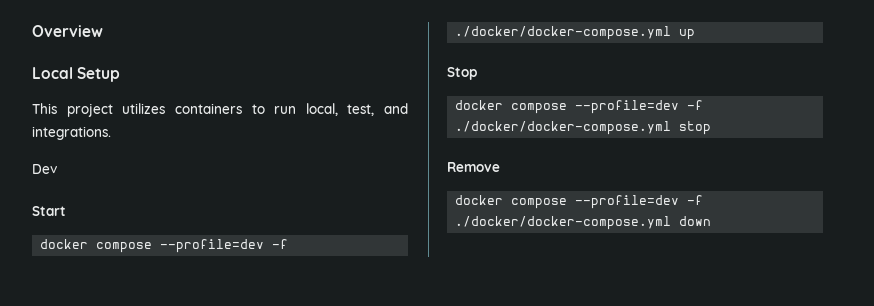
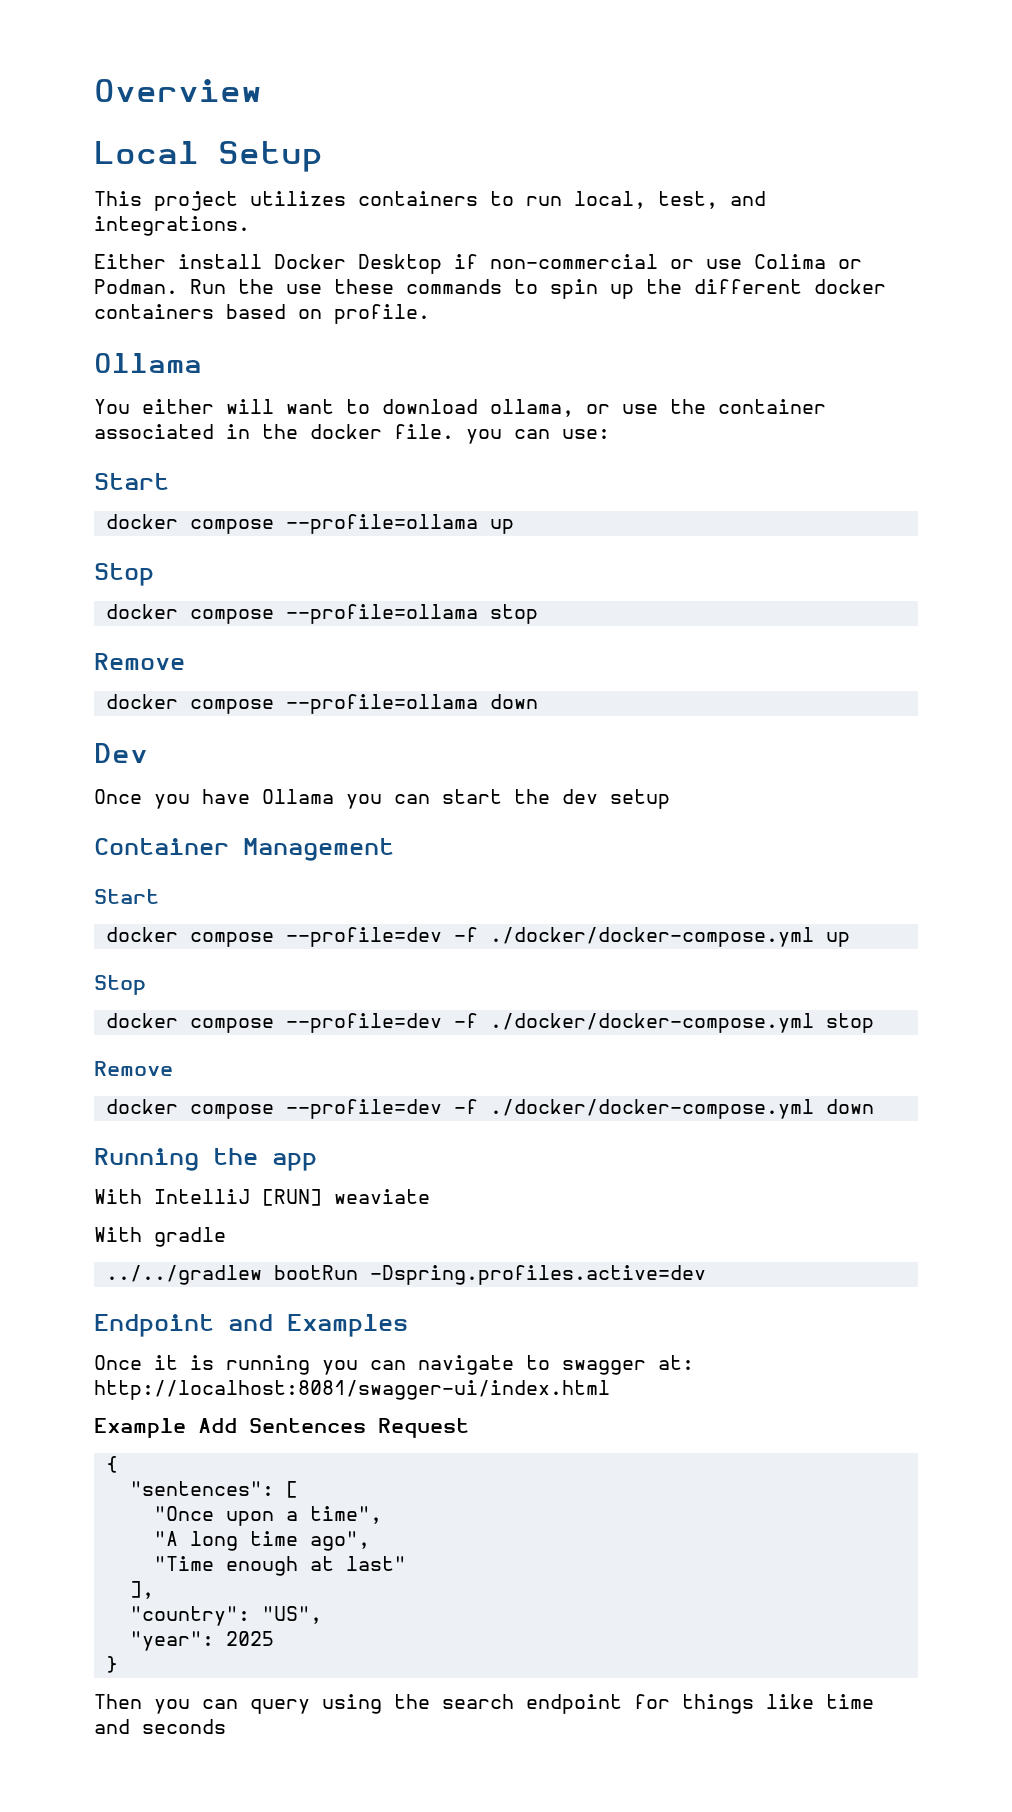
+ Either install Docker Desktop if non-commercial or use Colima or Podman. Run the use these commands to spin up the different docker containers based on profile.
+ Ollama
+ You either will want to download ollama, or use the container associated in the docker file. you can use:
+ Start
+ docker compose --profile=ollama up
+ Stop
+ docker compose --profile=ollama stop
+ Remove
+ docker compose --profile=ollama down
  Dev
+ Once you have Ollama you can start the dev setup
+ Container Management
+ Running the app
+ With IntelliJ [RUN] weaviate
+ With gradle
+ ../../gradlew bootRun -Dspring.profiles.active=dev
+ Endpoint and Examples
+ Once it is running you can navigate to swagger at: http://localhost:8081/swagger-ui/index.html
+ Example Add Sentences Request
+ {
+ "sentences": [
+ "Once upon a time",
+ "A long time ago",
+ "Time enough at last"
+ ],
+ "country": "US",
+ "year": 2025
+ }
+ Then you can query using the search endpoint for things like time and seconds

